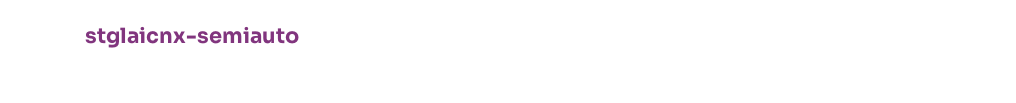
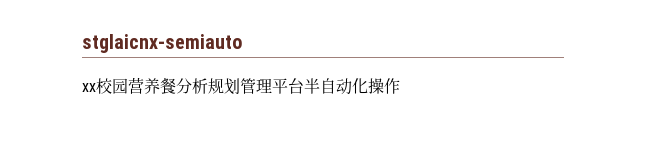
+ xx校园营养餐分析规划管理平台半自动化操作

